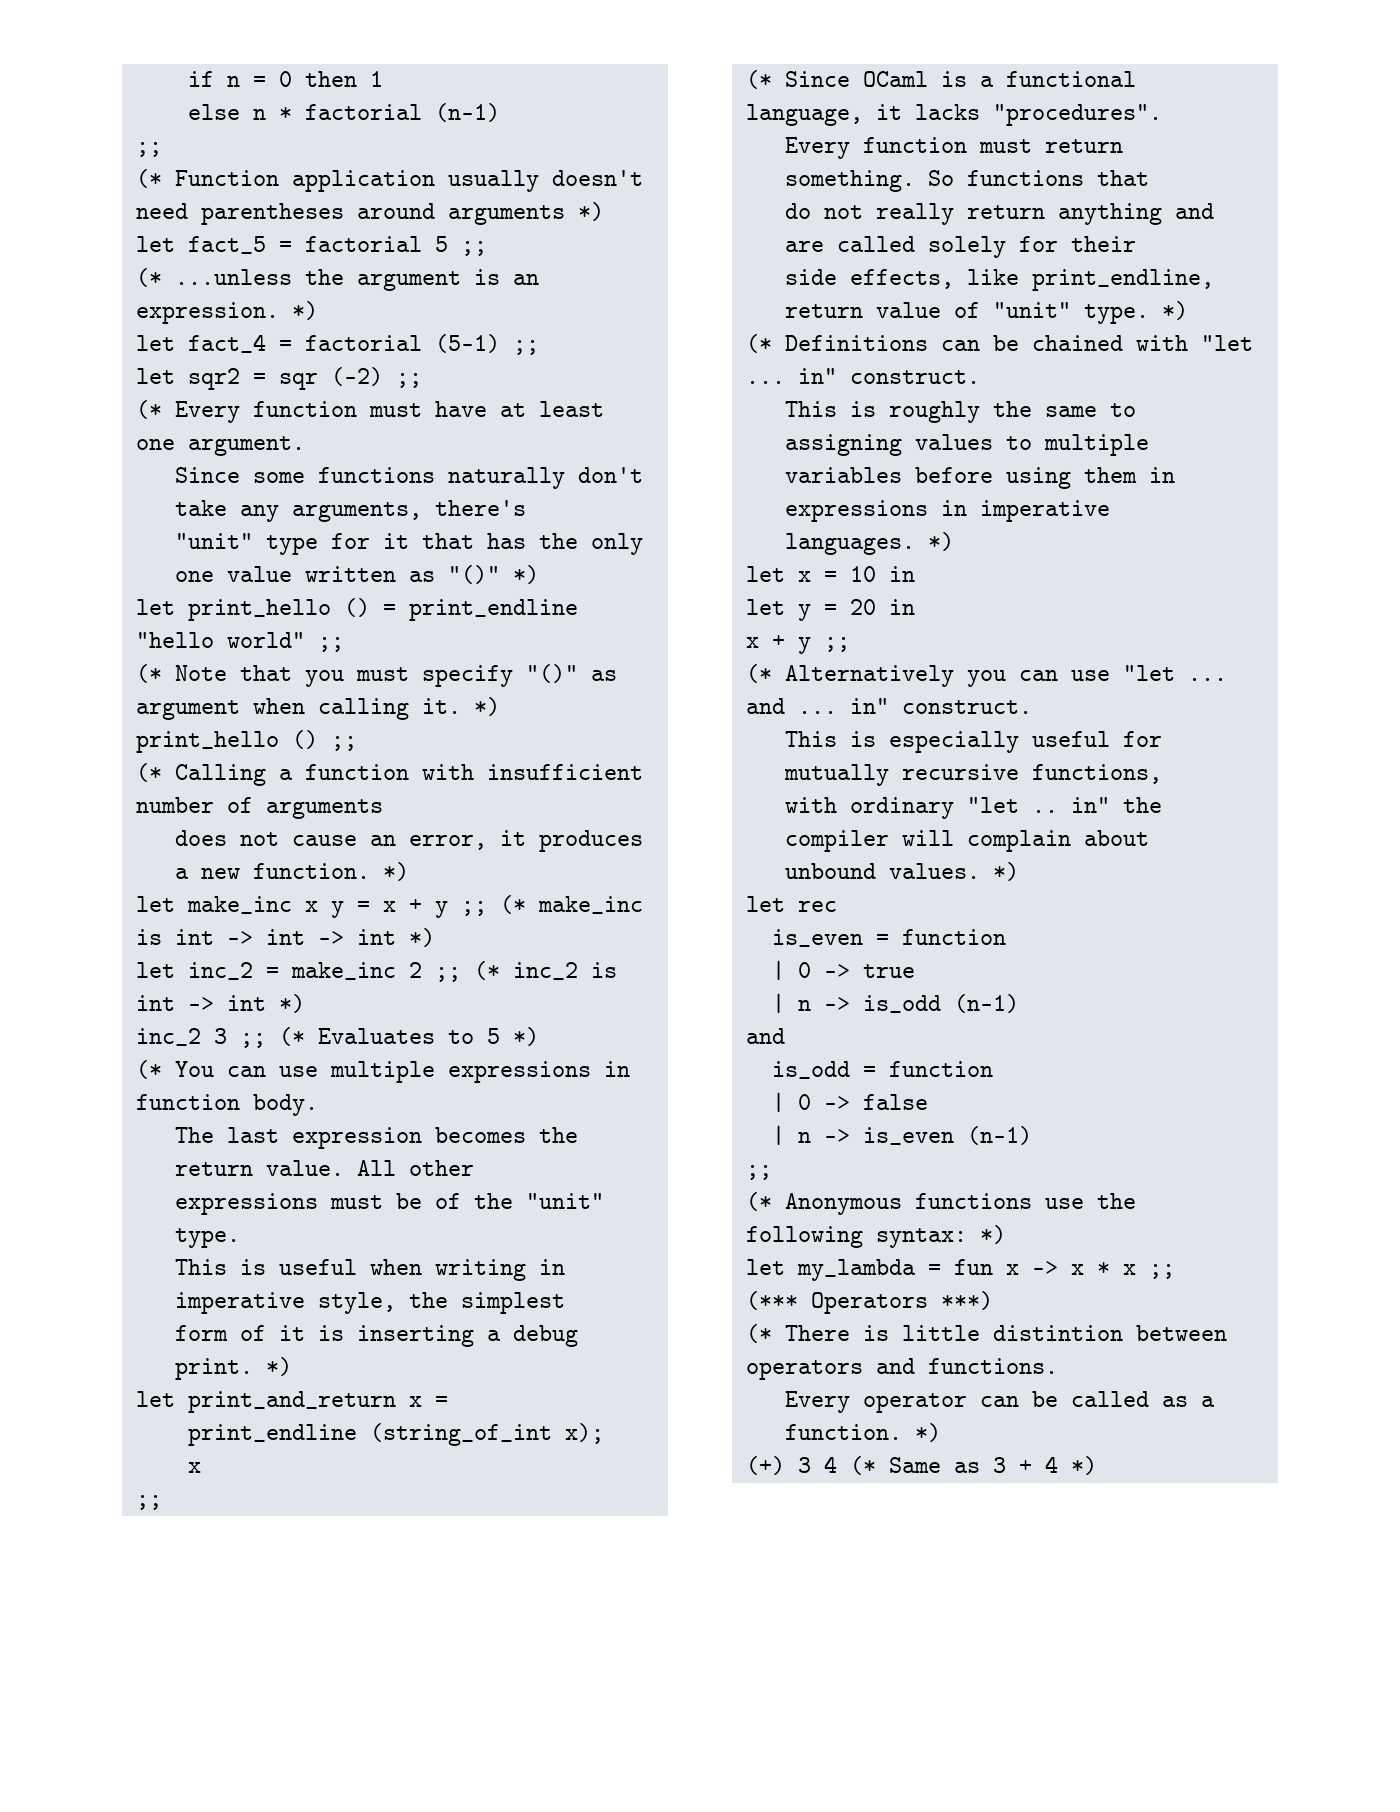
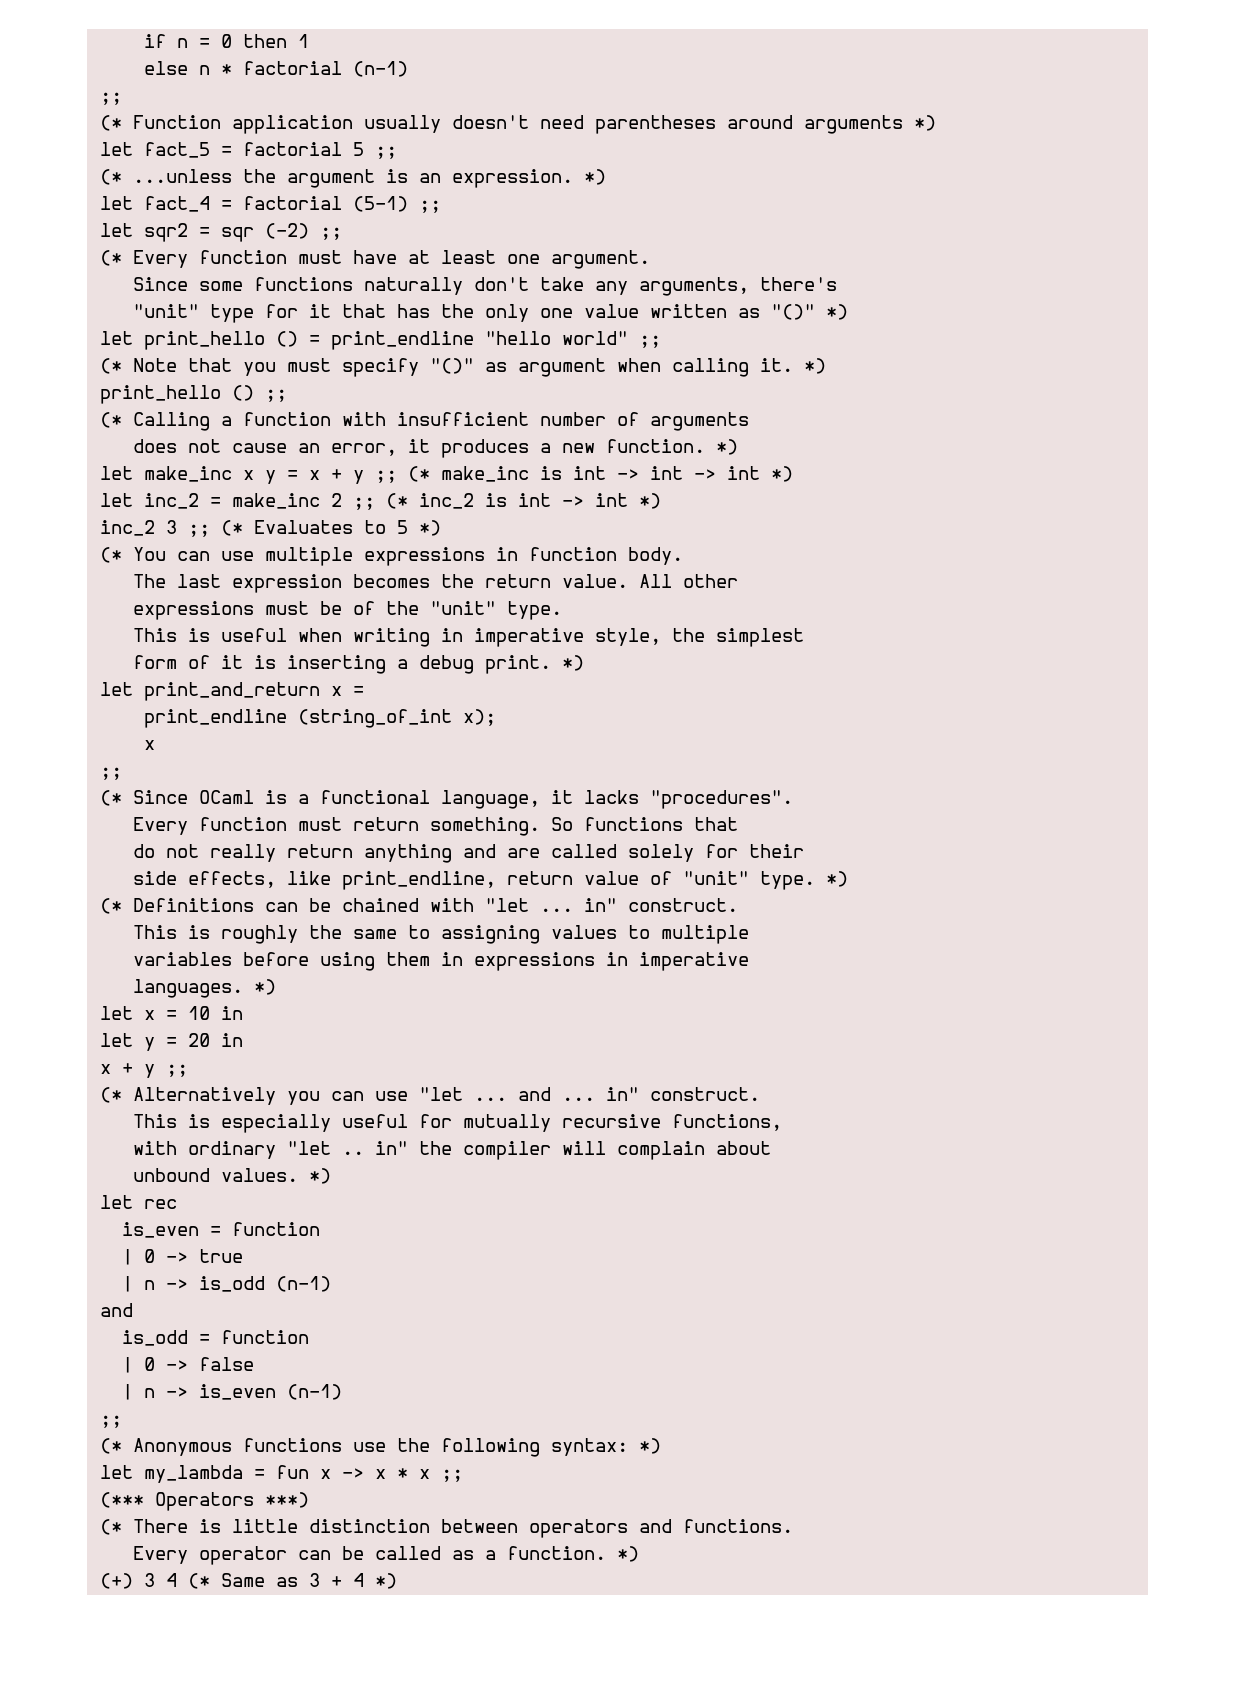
- (* There is little distintion between operators and functions.
+ (* There is little distinction between operators and functions.

